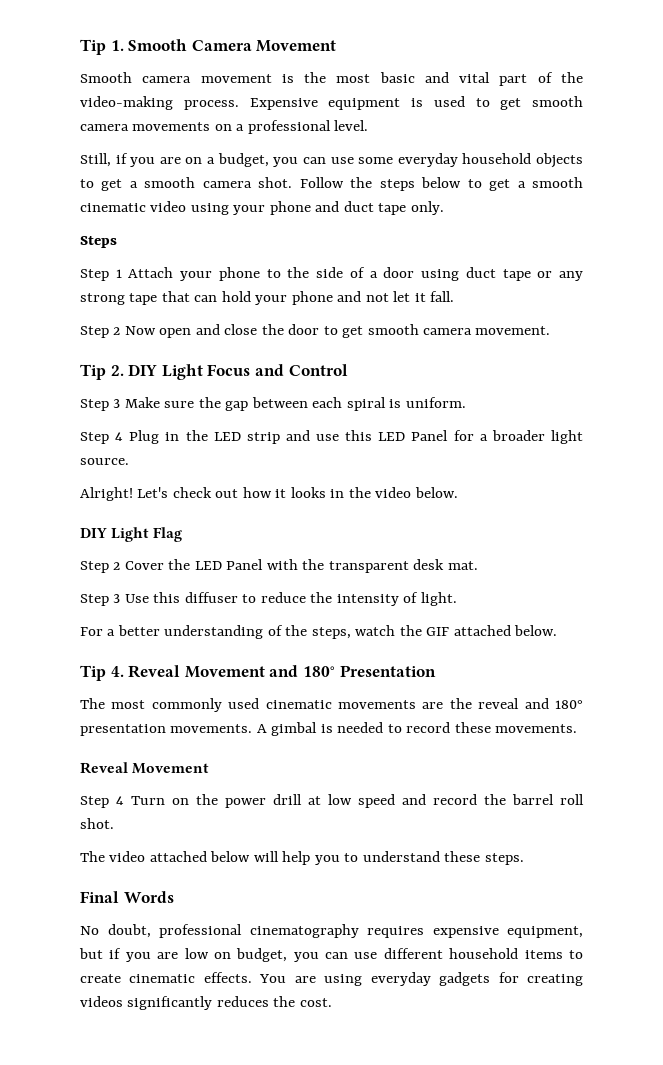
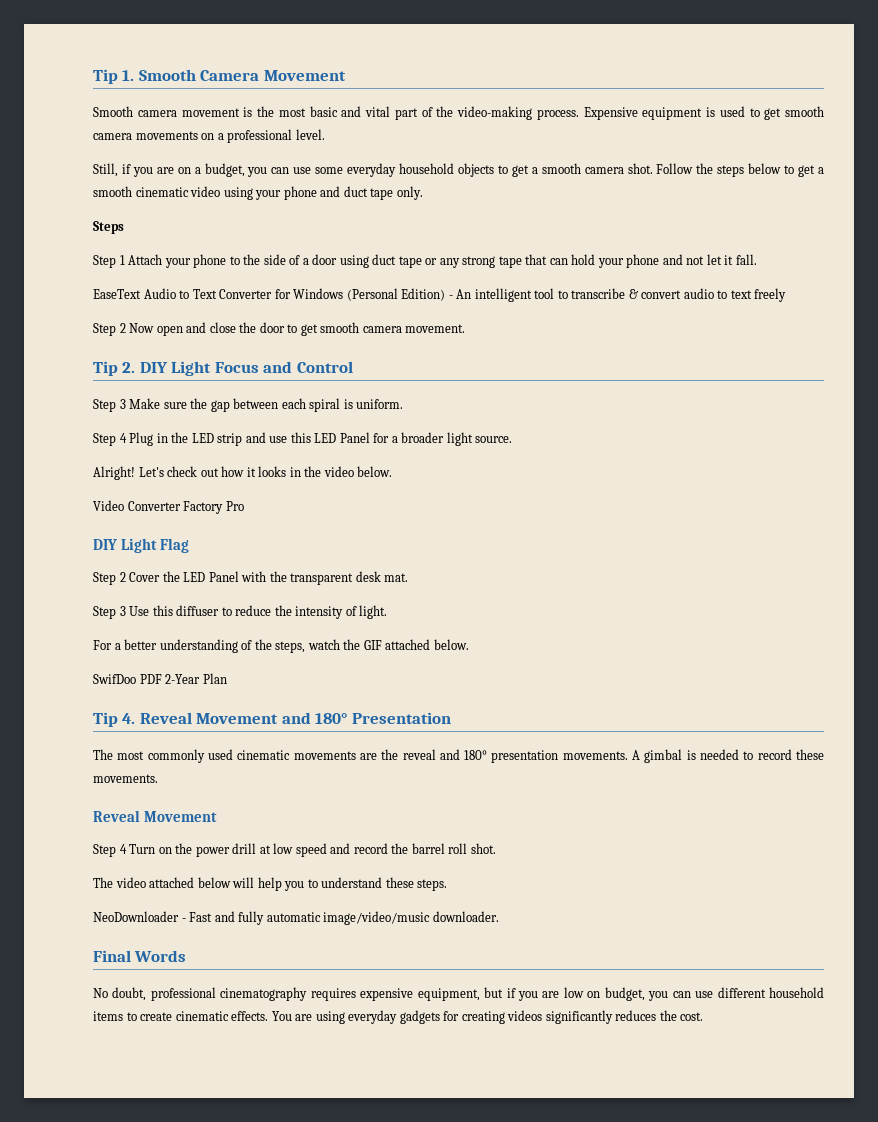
+ EaseText Audio to Text Converter for Windows (Personal Edition) - An intelligent tool to transcribe & convert audio to text freely
+ Video Converter Factory Pro
+ SwifDoo PDF 2-Year Plan
+ NeoDownloader - Fast and fully automatic image/video/music downloader.

